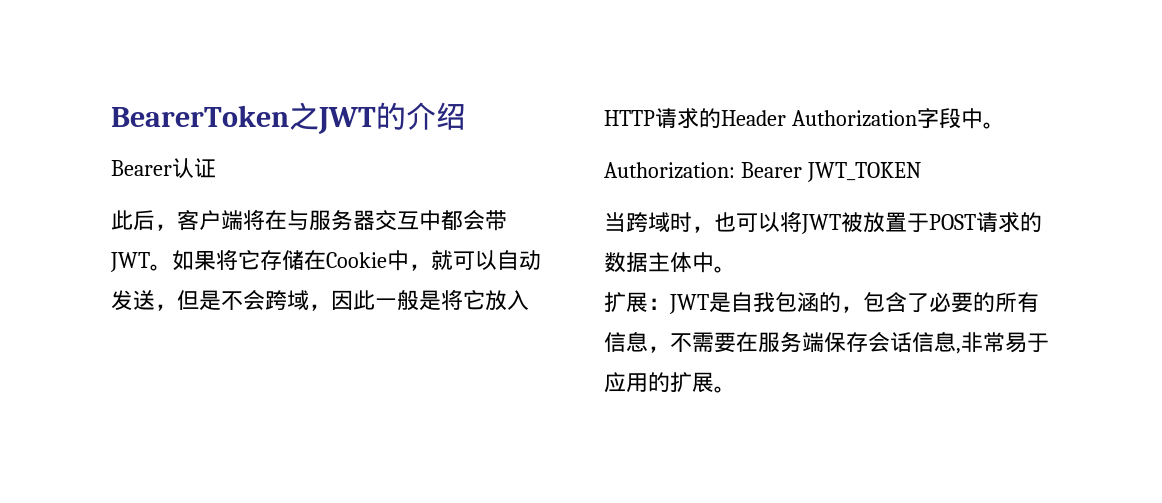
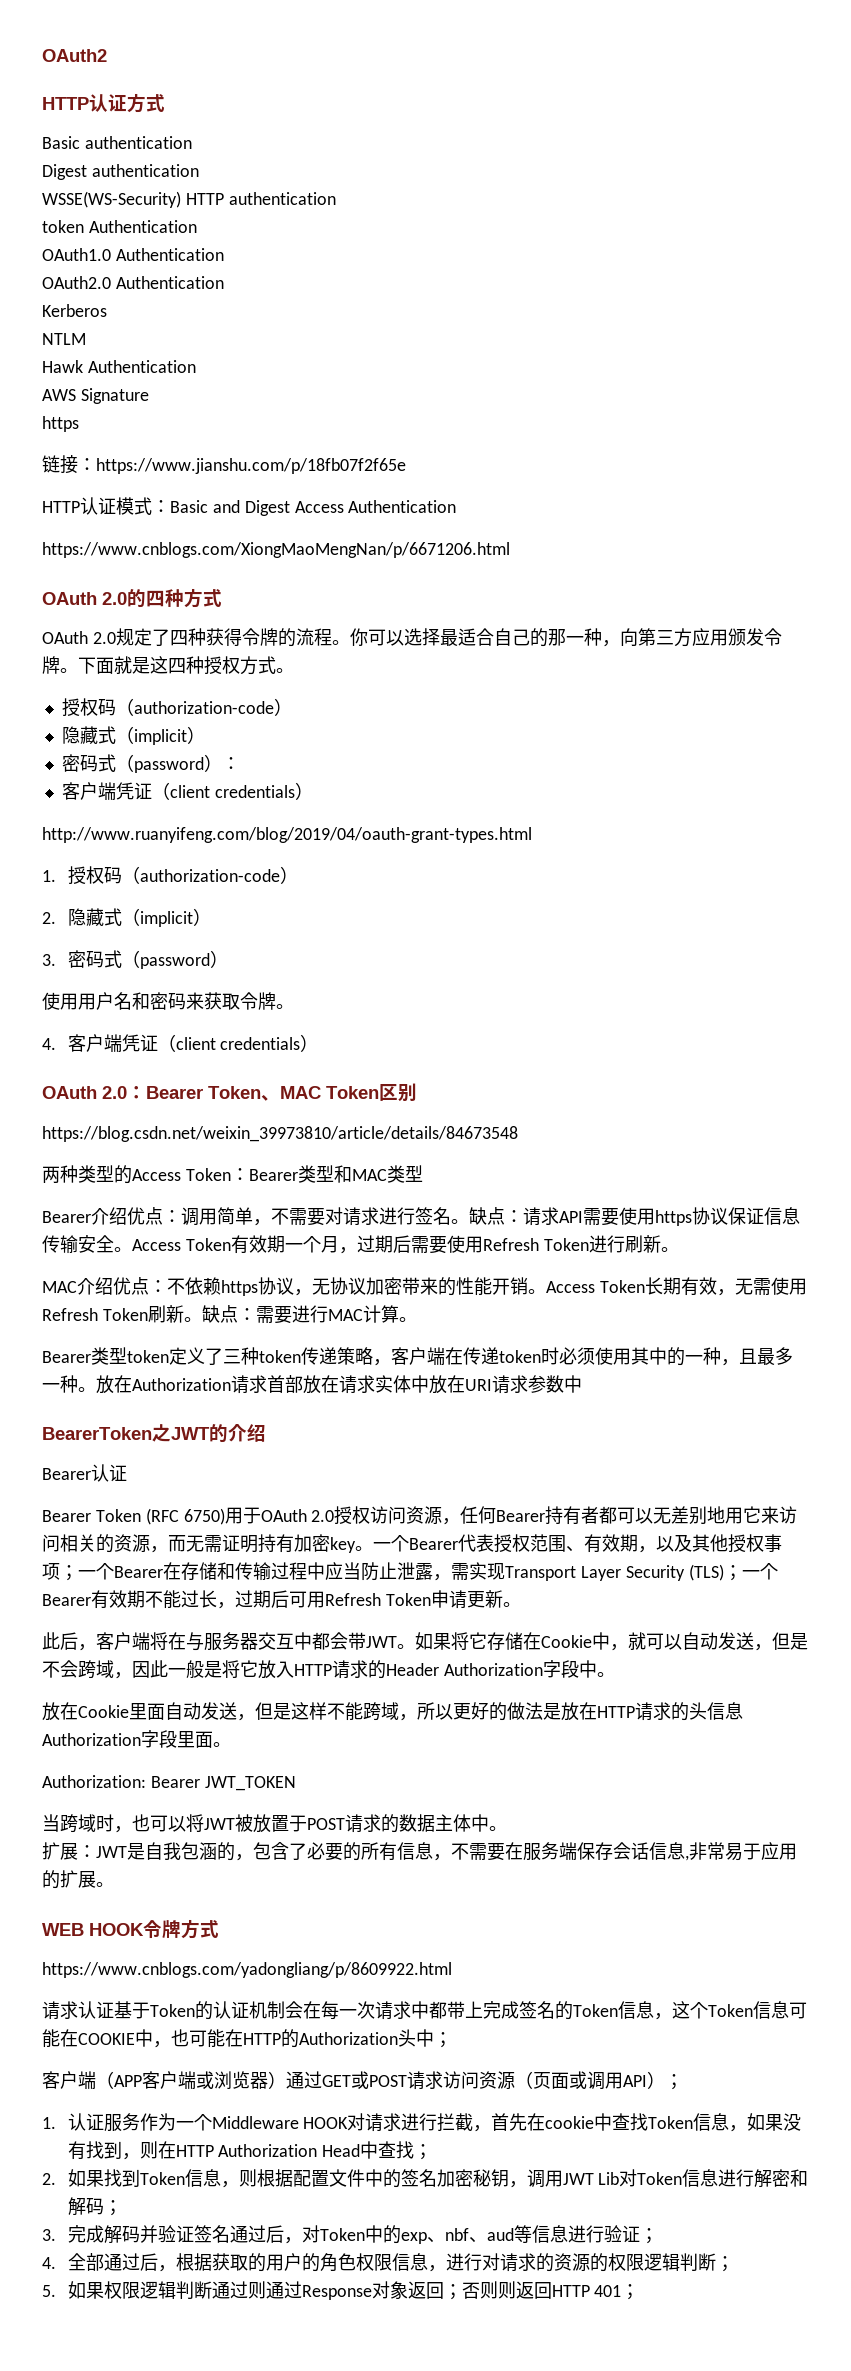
+ OAuth2
+ HTTP认证方式
+ Basic authentication
+ Digest authentication
+ WSSE(WS-Security) HTTP authentication
+ token Authentication
+ OAuth1.0 Authentication
+ OAuth2.0 Authentication
+ Kerberos
+ NTLM
+ Hawk Authentication
+ AWS Signature
+ https
+ 链接：https://www.jianshu.com/p/18fb07f2f65e
+ HTTP认证模式：Basic and Digest Access Authentication
+ https://www.cnblogs.com/XiongMaoMengNan/p/6671206.html
+ OAuth 2.0的四种方式
+ OAuth 2.0规定了四种获得令牌的流程。你可以选择最适合自己的那一种，向第三方应用颁发令牌。下面就是这四种授权方式。
+ 授权码（authorization-code）
+ 隐藏式（implicit）
+ 密码式（password）：
+ 客户端凭证（client credentials）
+ http://www.ruanyifeng.com/blog/2019/04/oauth-grant-types.html
+ 1.授权码（authorization-code）
+ 2.隐藏式（implicit）
+ 3.密码式（password）
+ 使用用户名和密码来获取令牌。
+ 4.客户端凭证（client credentials）
+ OAuth 2.0：Bearer Token、MAC Token区别
+ https://blog.csdn.net/weixin_39973810/article/details/84673548
+ 两种类型的Access Token：Bearer类型和MAC类型
+ Bearer介绍优点：调用简单，不需要对请求进行签名。缺点：请求API需要使用https协议保证信息传输安全。Access Token有效期一个月，过期后需要使用Refresh Token进行刷新。
+ MAC介绍优点：不依赖https协议，无协议加密带来的性能开销。Access Token长期有效，无需使用Refresh Token刷新。缺点：需要进行MAC计算。
+ Bearer类型token定义了三种token传递策略，客户端在传递token时必须使用其中的一种，且最多一种。放在Authorization请求首部放在请求实体中放在URI请求参数中
+ Bearer Token (RFC 6750)用于OAuth 2.0授权访问资源，任何Bearer持有者都可以无差别地用它来访问相关的资源，而无需证明持有加密key。一个Bearer代表授权范围、有效期，以及其他授权事项；一个Bearer在存储和传输过程中应当防止泄露，需实现Transport Layer Security (TLS)；一个Bearer有效期不能过长，过期后可用Refresh Token申请更新。
+ 放在Cookie里面自动发送，但是这样不能跨域，所以更好的做法是放在HTTP请求的头信息Authorization字段里面。
+ WEB HOOK令牌方式
+ https://www.cnblogs.com/yadongliang/p/8609922.html
+ 请求认证基于Token的认证机制会在每一次请求中都带上完成签名的Token信息，这个Token信息可能在COOKIE中，也可能在HTTP的Authorization头中；
+ 客户端（APP客户端或浏览器）通过GET或POST请求访问资源（页面或调用API）；
+ 1.认证服务作为一个Middleware HOOK对请求进行拦截，首先在cookie中查找Token信息，如果没有找到，则在HTTP Authorization Head中查找；
+ 2.如果找到Token信息，则根据配置文件中的签名加密秘钥，调用JWT Lib对Token信息进行解密和解码；
+ 3.完成解码并验证签名通过后，对Token中的exp、nbf、aud等信息进行验证；
+ 4.全部通过后，根据获取的用户的角色权限信息，进行对请求的资源的权限逻辑判断；
+ 5.如果权限逻辑判断通过则通过Response对象返回；否则则返回HTTP 401；

